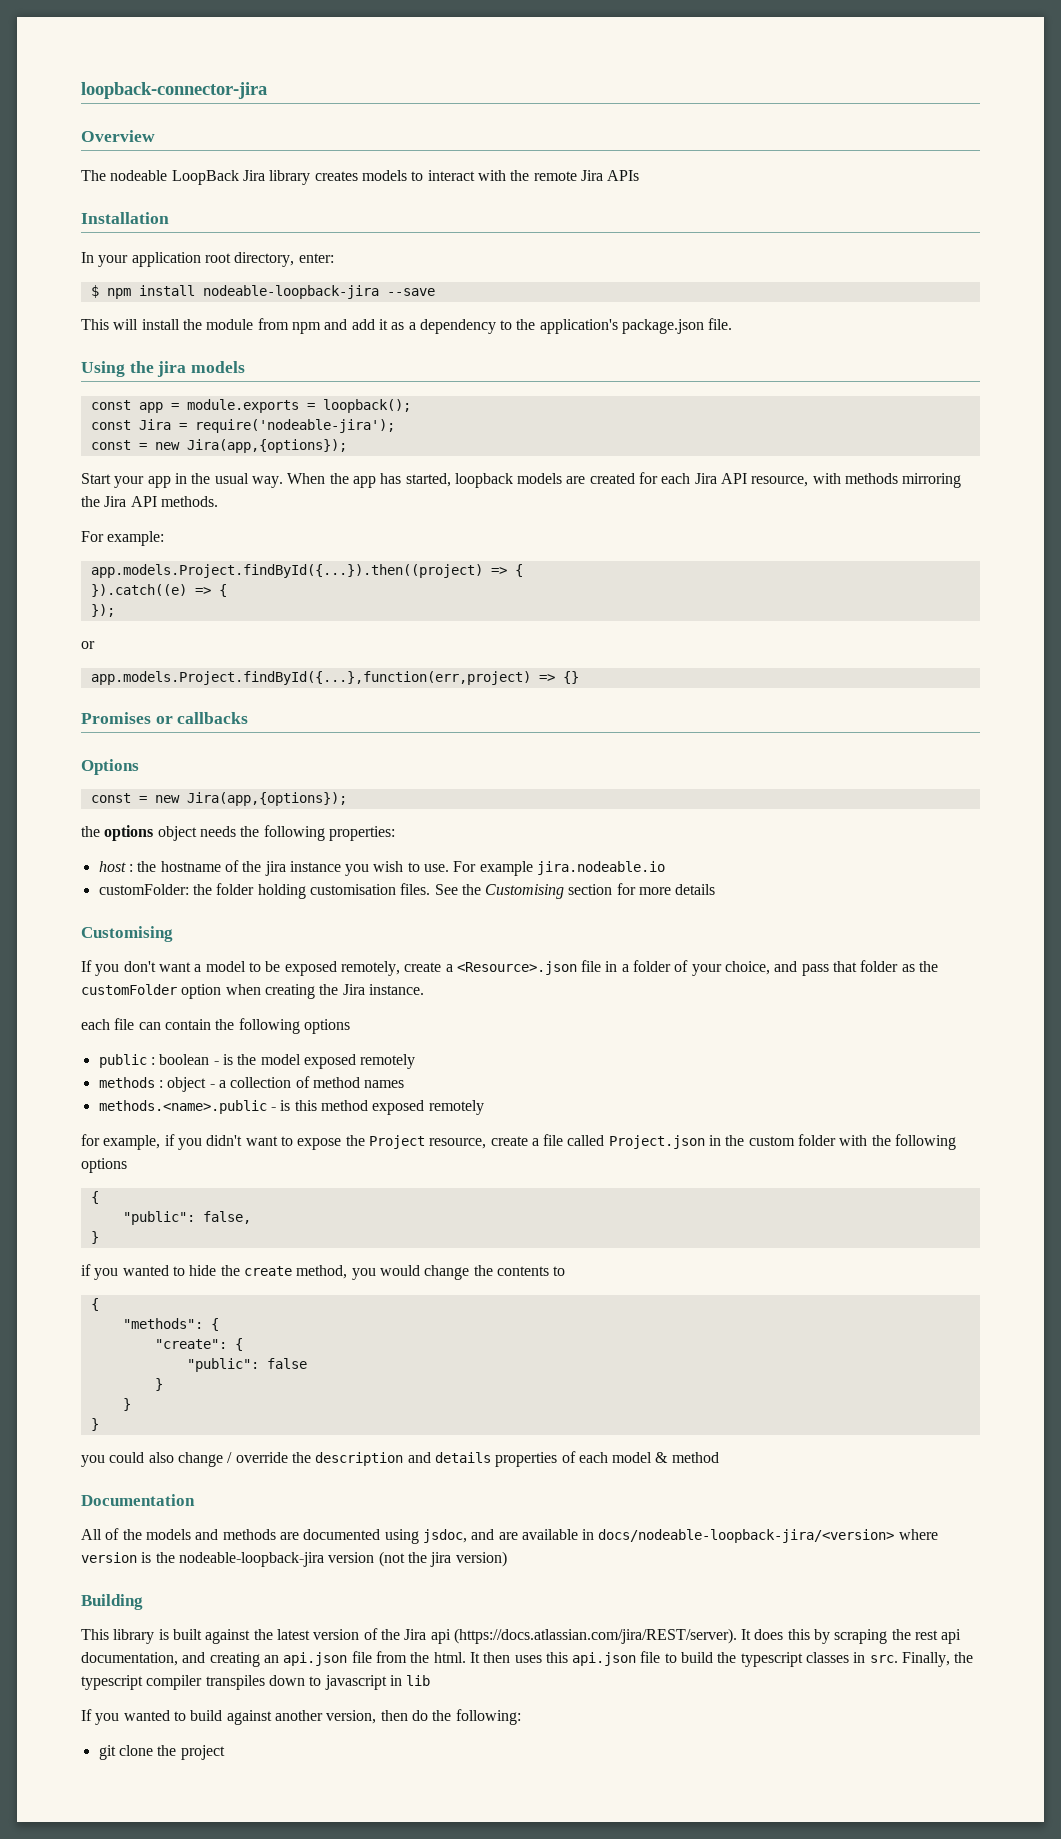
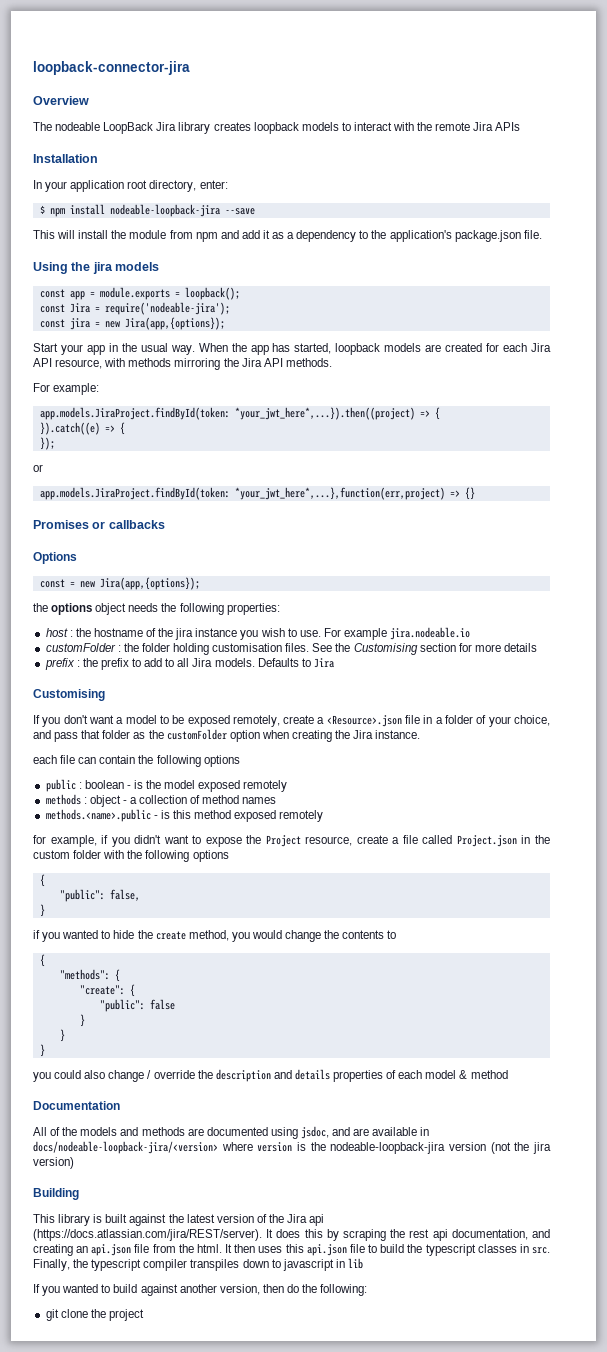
- The nodeable LoopBack Jira library creates models to interact with the remote Jira APIs
+ The nodeable LoopBack Jira library creates loopback models to interact with the remote Jira APIs
  const Jira = require('nodeable-jira');
- const = new Jira(app,{options});
+ const jira = new Jira(app,{options});
- app.models.Project.findById({...}).then((project) => {
+ app.models.JiraProject.findById(token: *your_jwt_here*,...}).then((project) => {
- app.models.Project.findById({...},function(err,project) => {}
+ app.models.JiraProject.findById(token: *your_jwt_here*,...},function(err,project) => {}
- customFolder: the folder holding customisation files.
+ customFolder : the folder holding customisation files.
+ prefix : the prefix to add to all Jira models. Defaults to Jira

